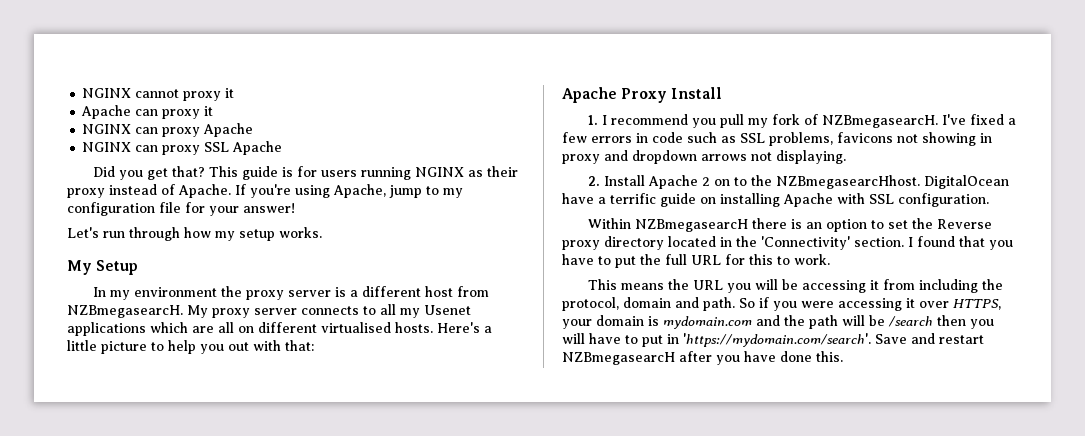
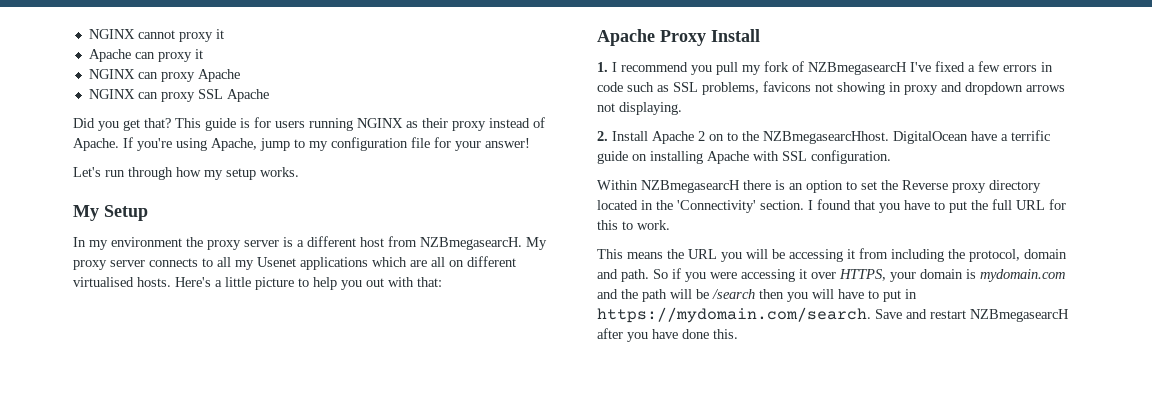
- 1. I recommend you pull my fork of NZBmegasearcH. I've fixed a few errors in code such as SSL problems, favicons not showing in proxy and dropdown arrows not displaying.
+ 1. I recommend you pull my fork of NZBmegasearcH I've fixed a few errors in code such as SSL problems, favicons not showing in proxy and dropdown arrows not displaying.
- So if you were accessing it over HTTPS, your domain is mydomain.com and the path will be /search then you will have to put in 'https://mydomain.com/search'. Save and restart NZBmegasearcH after you have done this.
+ So if you were accessing it over HTTPS, your domain is mydomain.com and the path will be /search then you will have to put in https://mydomain.com/search. Save and restart NZBmegasearcH after you have done this.

